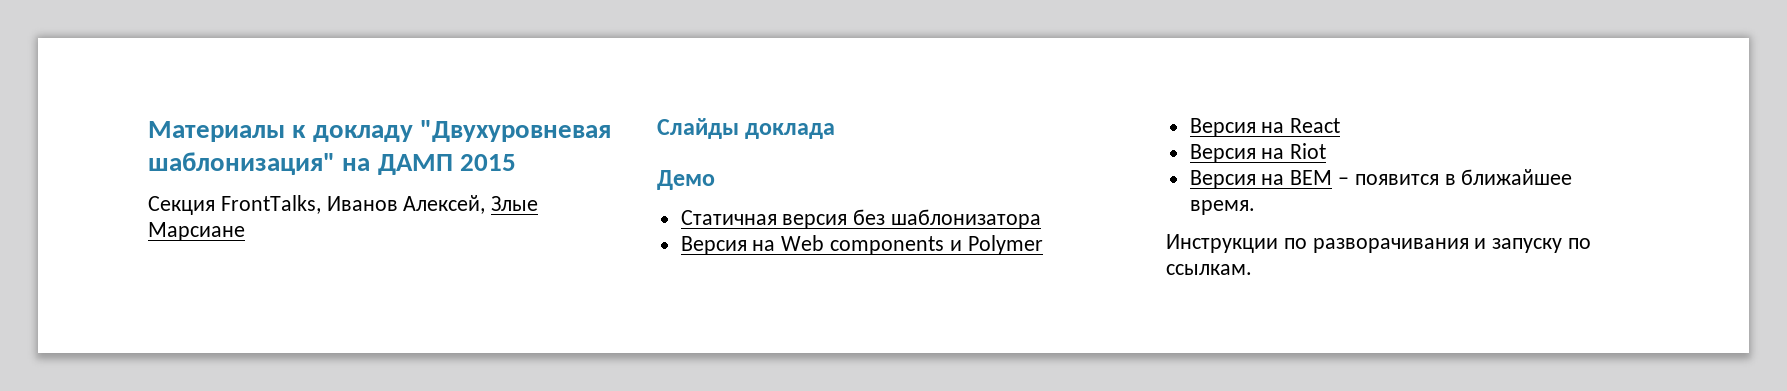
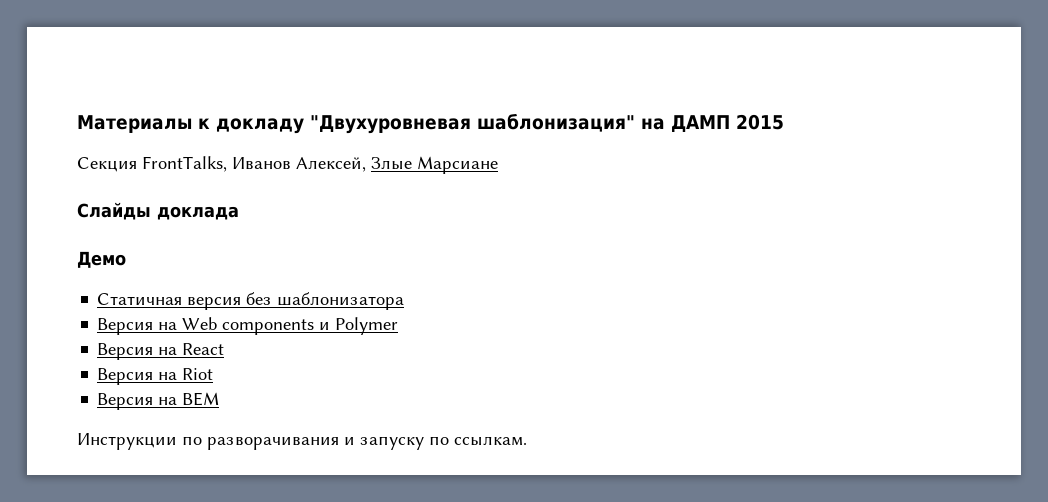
- Версия на BEM – появится в ближайшее время.
+ Версия на BEM

